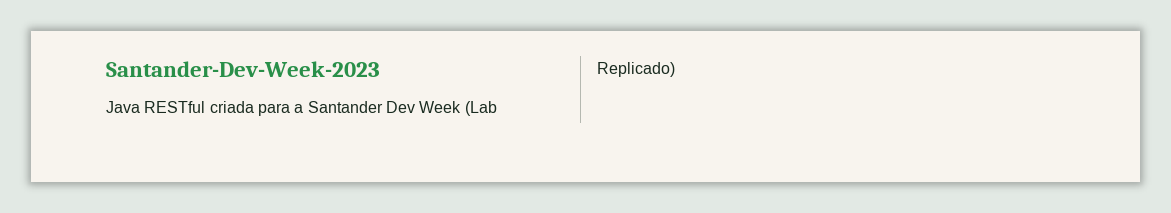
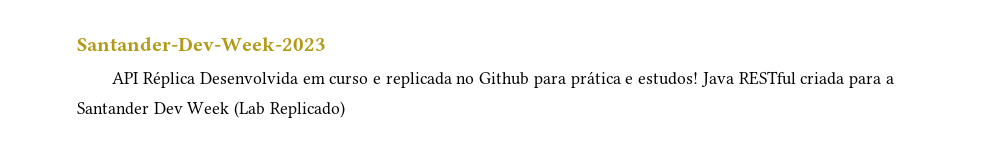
+ API Réplica Desenvolvida em curso e replicada no Github para prática e estudos!

